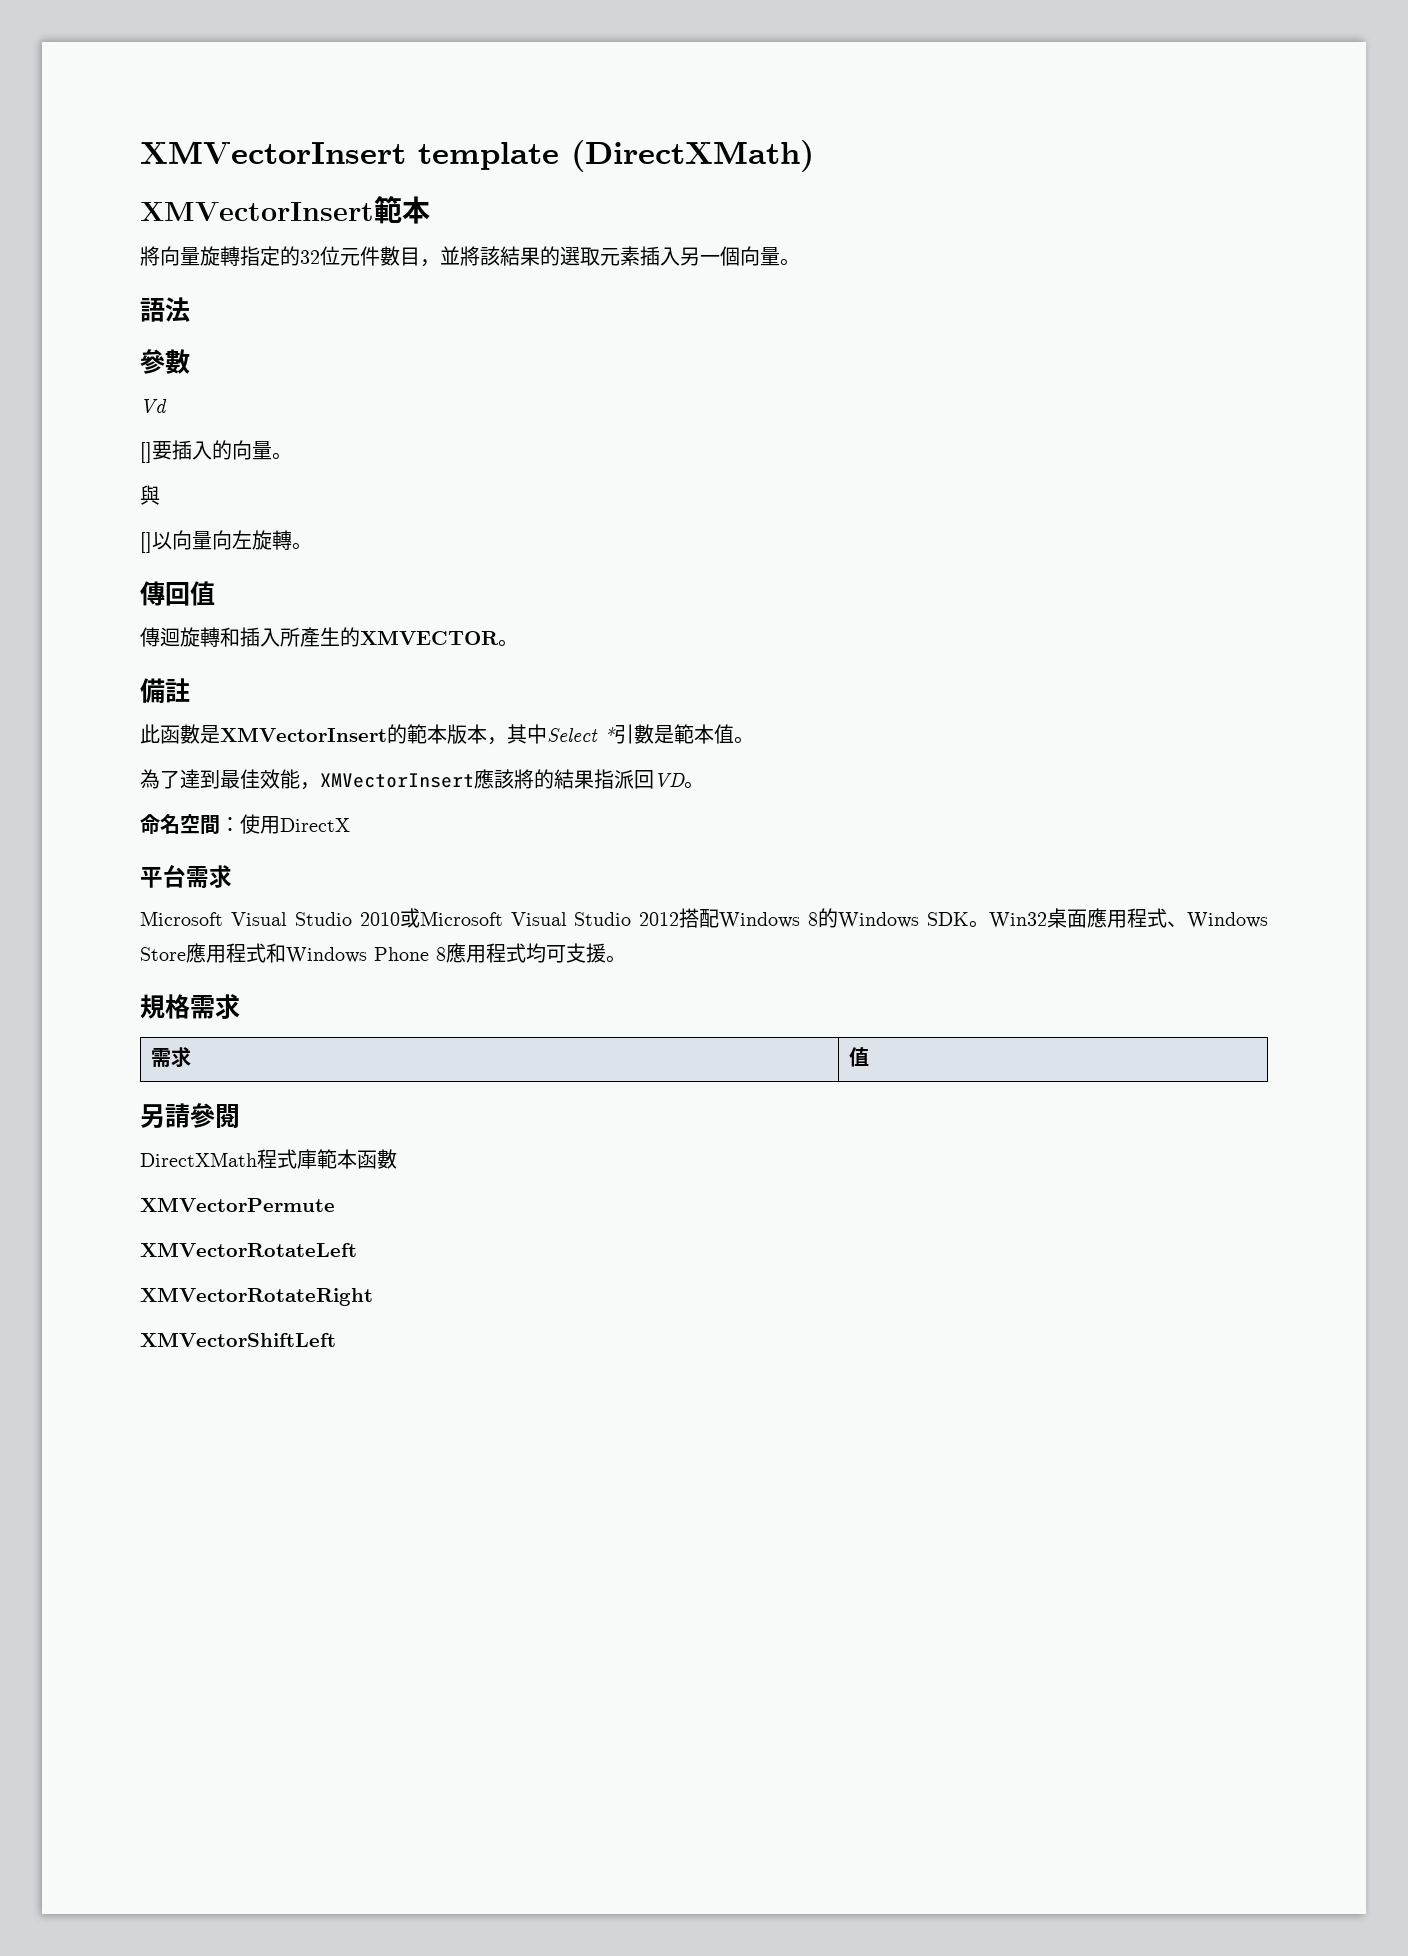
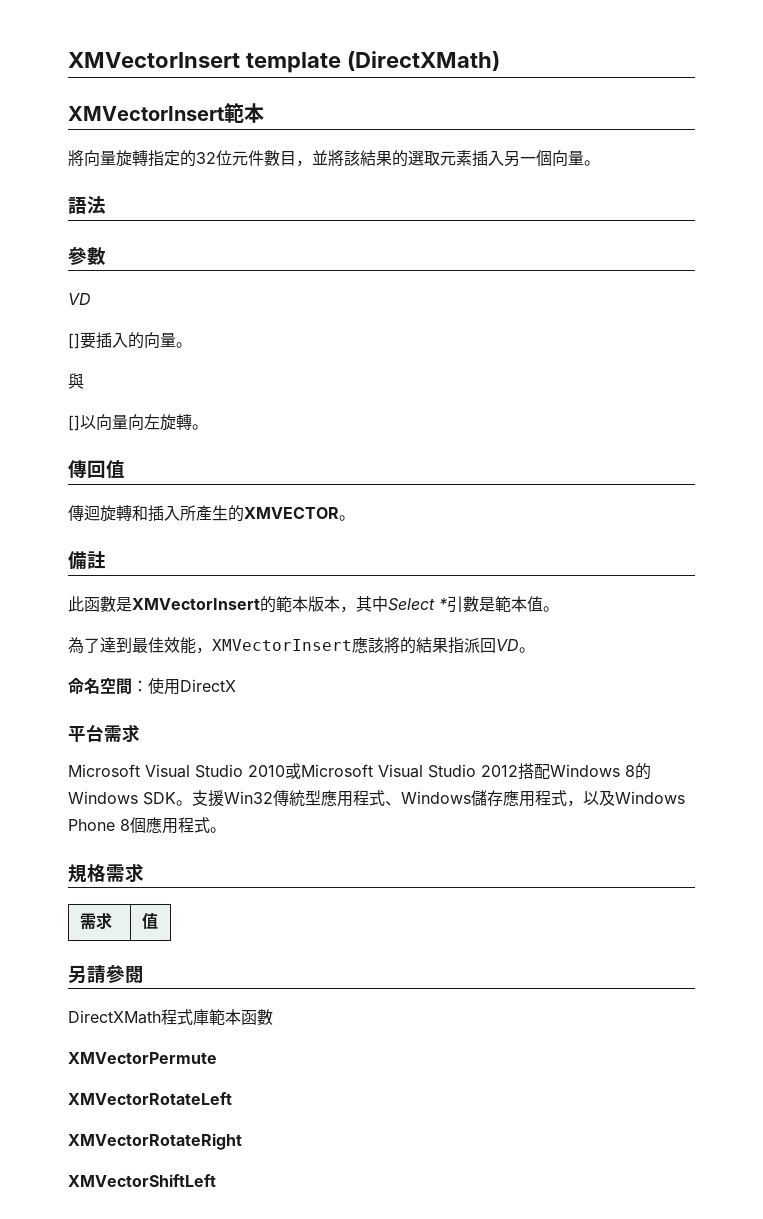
  參數
- Vd
+ VD
- Win32桌面應用程式、Windows Store應用程式和Windows Phone 8應用程式均可支援。
+ 支援Win32傳統型應用程式、Windows儲存應用程式，以及Windows Phone 8個應用程式。

